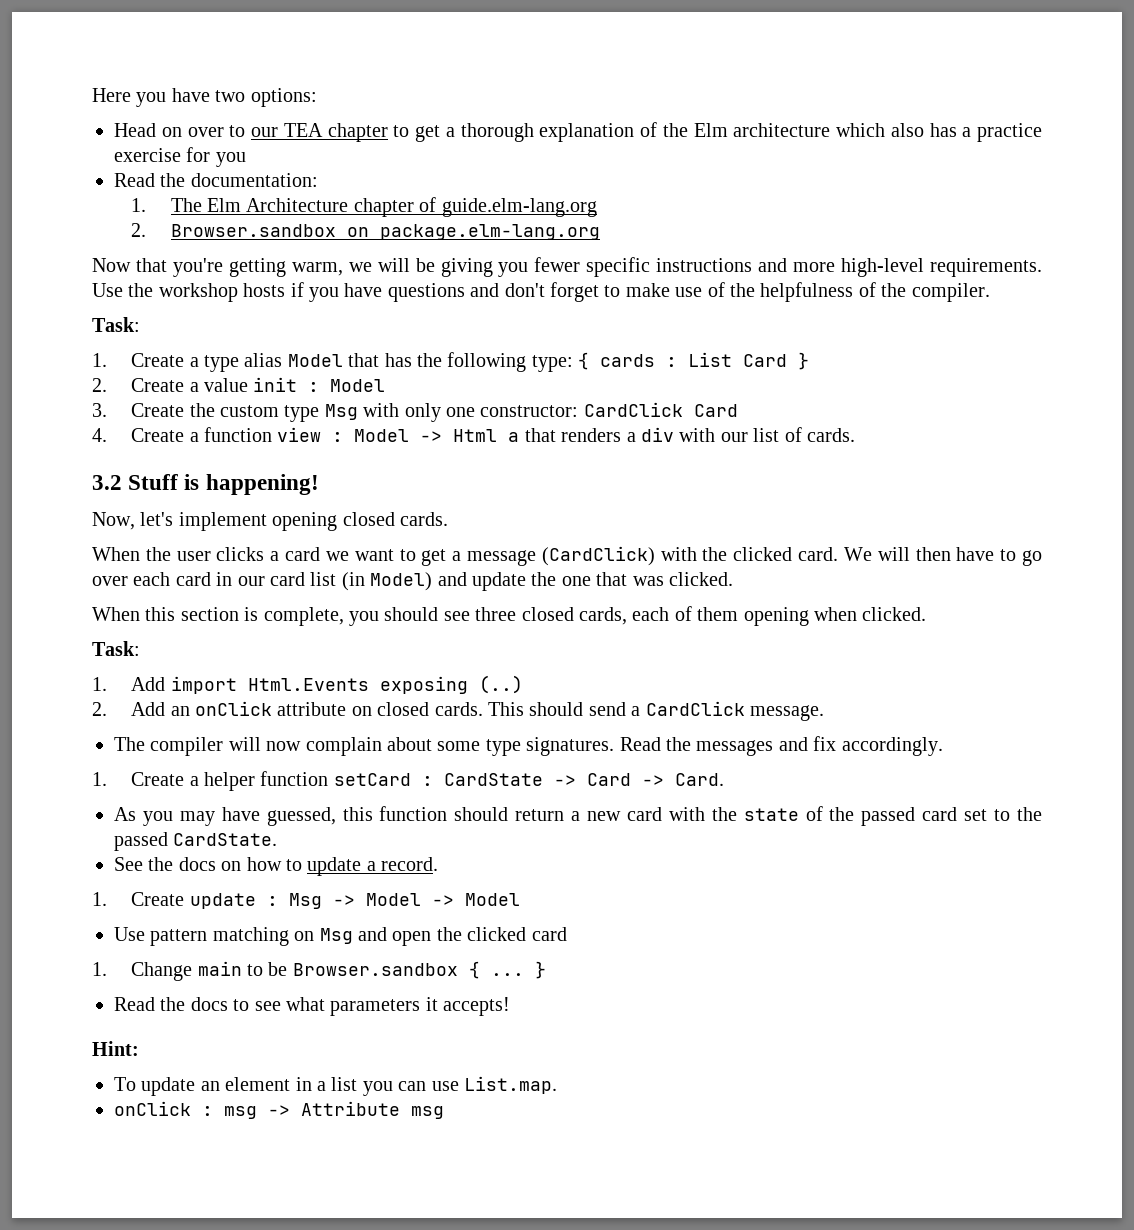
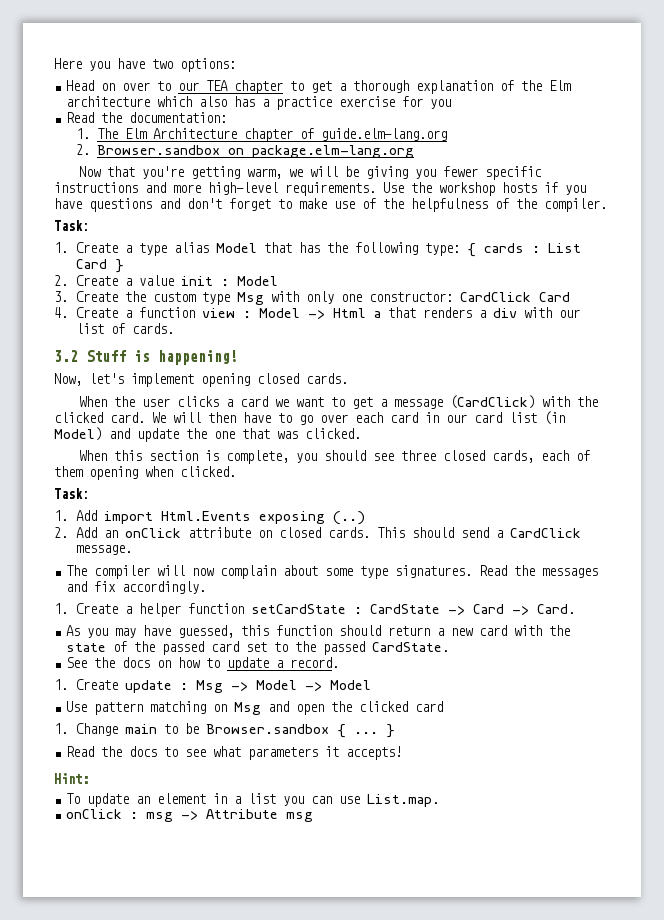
- 1. Create a helper function setCard : CardState -> Card -> Card.
+ 1. Create a helper function setCardState : CardState -> Card -> Card.

